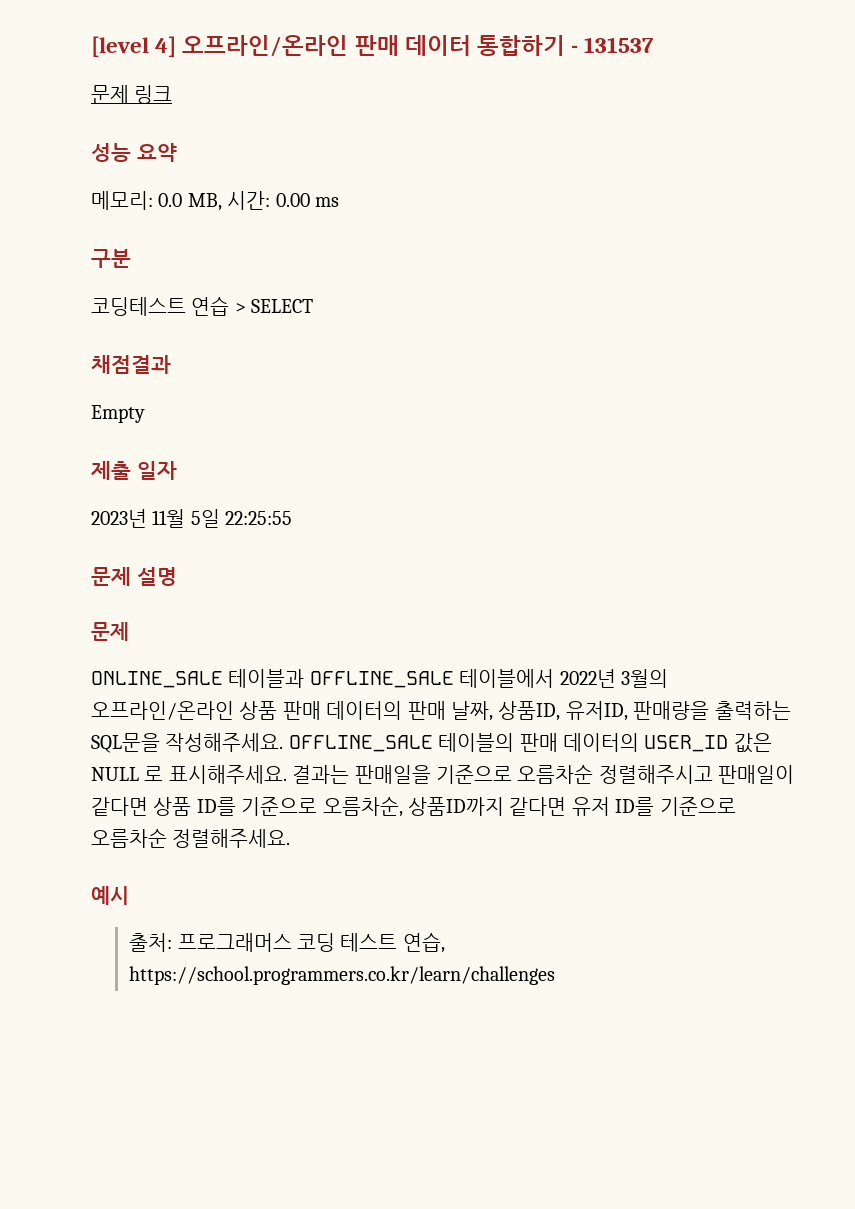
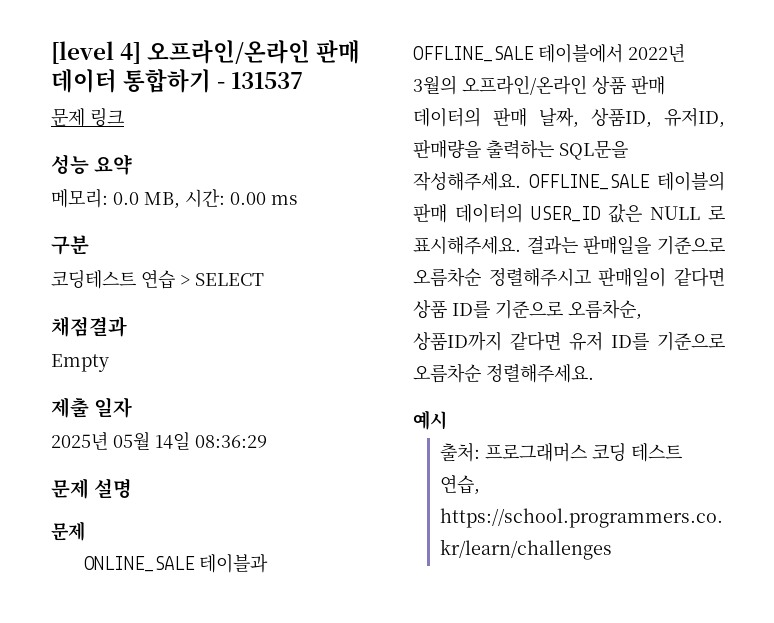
- 2023년 11월 5일 22:25:55
+ 2025년 05월 14일 08:36:29

